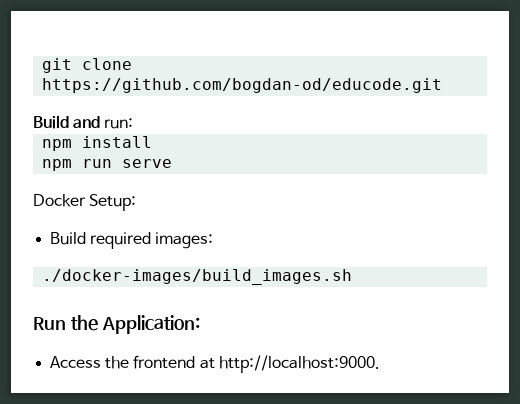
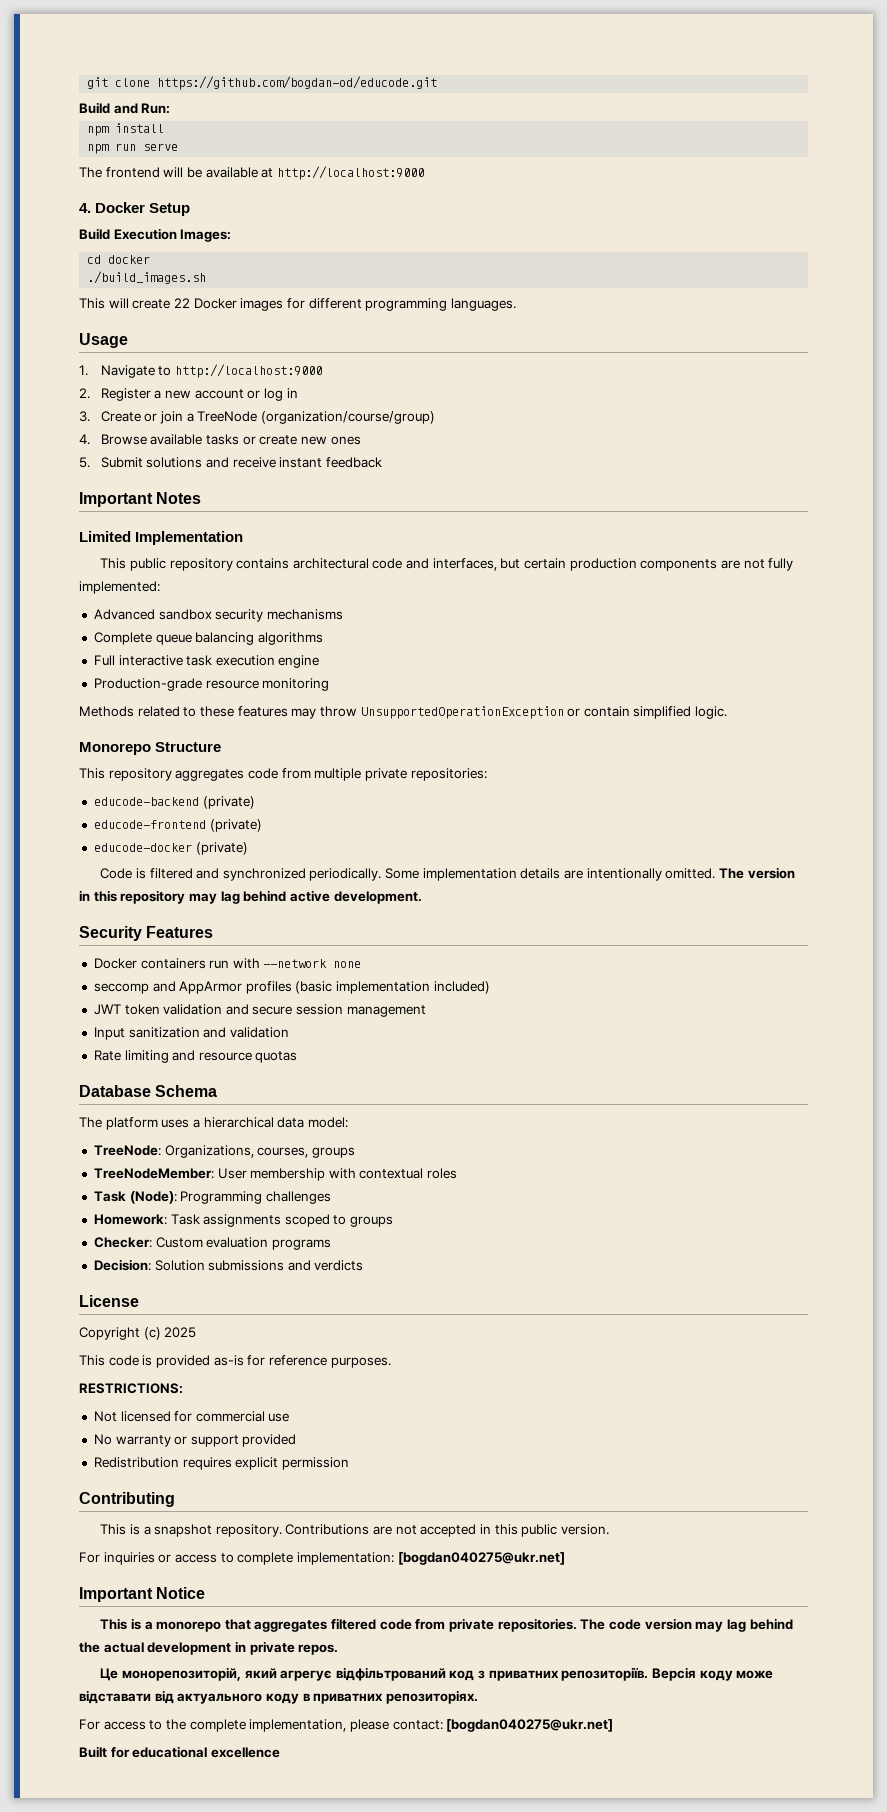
- Build and run:
+ Build and Run:
- Docker Setup:
- Build required images:
- ./docker-images/build_images.sh
- Run the Application:
- Access the frontend at http://localhost:9000.
+ The frontend will be available at http://localhost:9000
+ 4. Docker Setup
+ Build Execution Images:
+ cd docker
+ ./build_images.sh
+ This will create 22 Docker images for different programming languages.
+ Usage
+ 1. Navigate to http://localhost:9000
+ 2. Register a new account or log in
+ 3. Create or join a TreeNode (organization/course/group)
+ 4. Browse available tasks or create new ones
+ 5. Submit solutions and receive instant feedback
+ Important Notes
+ Limited Implementation
+ This public repository contains architectural code and interfaces, but certain production components are not fully implemented:
+ Advanced sandbox security mechanisms
+ Complete queue balancing algorithms
+ Full interactive task execution engine
+ Production-grade resource monitoring
+ Methods related to these features may throw UnsupportedOperationException or contain simplified logic.
+ Monorepo Structure
+ This repository aggregates code from multiple private repositories:
+ educode-backend (private)
+ educode-frontend (private)
+ educode-docker (private)
+ Code is filtered and synchronized periodically. Some implementation details are intentionally omitted. The version in this repository may lag behind active development.
+ Security Features
+ Docker containers run with --network none
+ seccomp and AppArmor profiles (basic implementation included)
+ JWT token validation and secure session management
+ Input sanitization and validation
+ Rate limiting and resource quotas
+ Database Schema
+ The platform uses a hierarchical data model:
+ TreeNode: Organizations, courses, groups
+ TreeNodeMember: User membership with contextual roles
+ Task (Node): Programming challenges
+ Homework: Task assignments scoped to groups
+ Checker: Custom evaluation programs
+ Decision: Solution submissions and verdicts
+ License
+ Copyright (c) 2025
+ This code is provided as-is for reference purposes.
+ RESTRICTIONS:
+ Not licensed for commercial use
+ No warranty or support provided
+ Redistribution requires explicit permission
+ Contributing
+ This is a snapshot repository. Contributions are not accepted in this public version.
+ For inquiries or access to complete implementation: [bogdan040275@ukr.net]
+ Important Notice
+ This is a monorepo that aggregates filtered code from private repositories. The code version may lag behind the actual development in private repos.
+ Це монорепозиторій, який агрегує відфільтрований код з приватних репозиторіїв. Версія коду може відставати від актуального коду в приватних репозиторіях.
+ For access to the complete implementation, please contact: [bogdan040275@ukr.net]
+ Built for educational excellence

